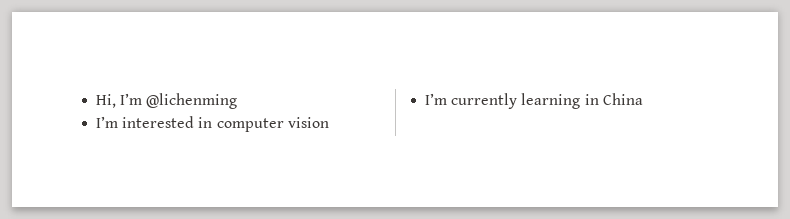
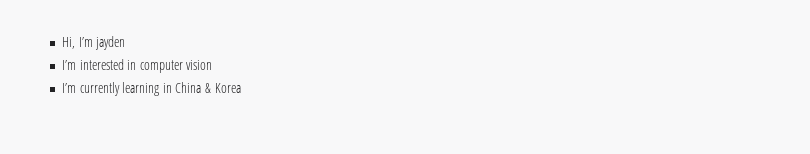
- Hi, I’m @lichenming
+ Hi, I’m jayden
- I’m currently learning in China
+ I’m currently learning in China & Korea

